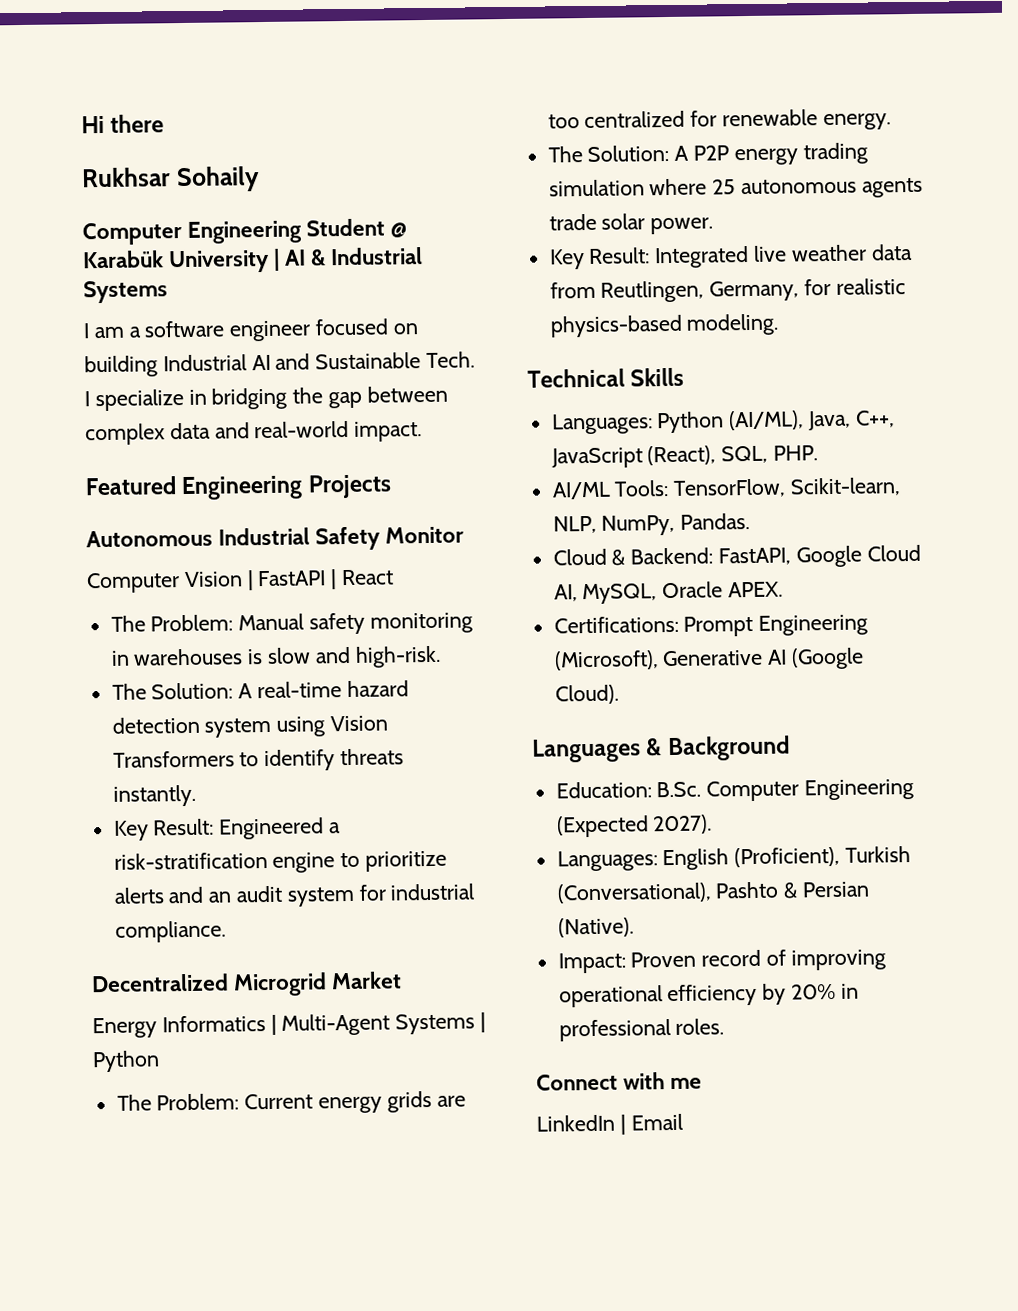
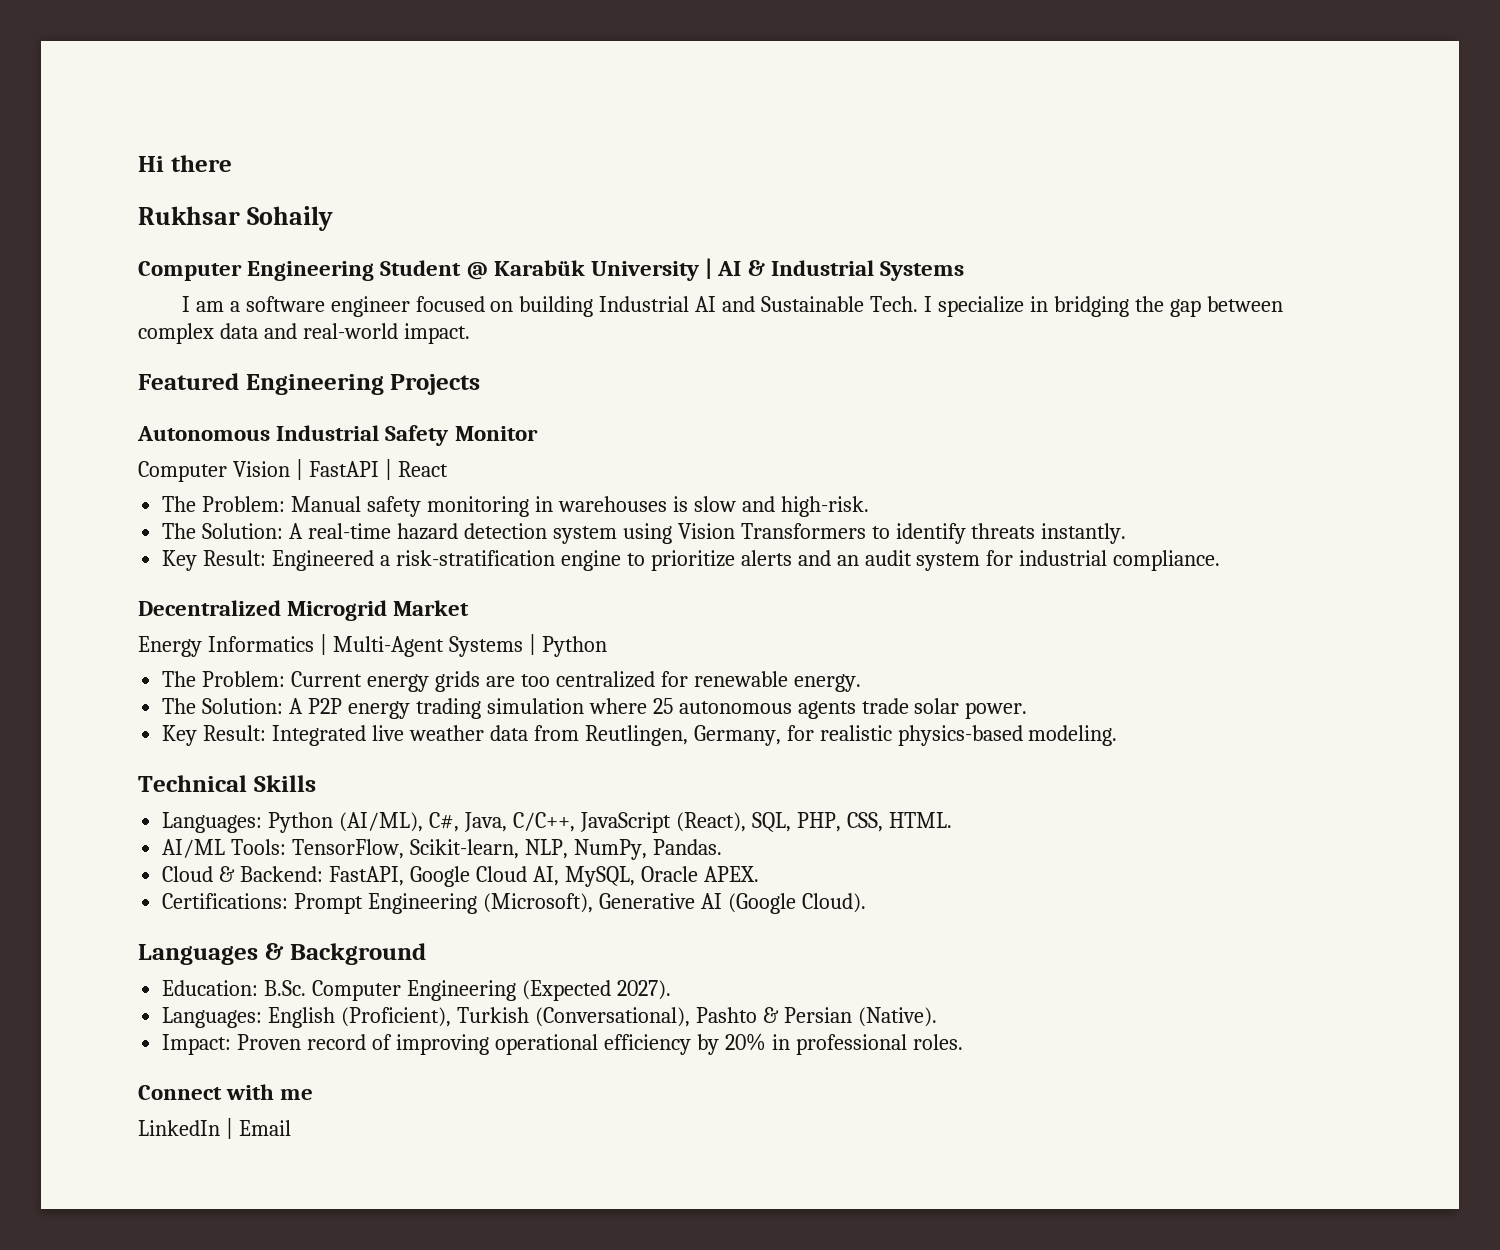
- Languages: Python (AI/ML), Java, C++, JavaScript (React), SQL, PHP.
+ Languages: Python (AI/ML), C#, Java, C/C++, JavaScript (React), SQL, PHP, CSS, HTML.

